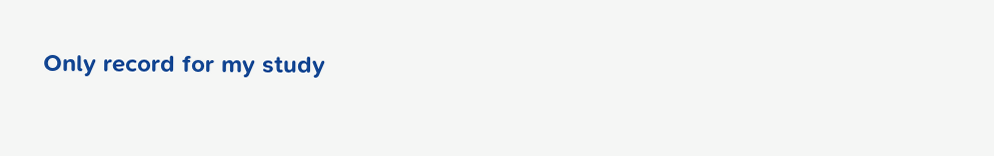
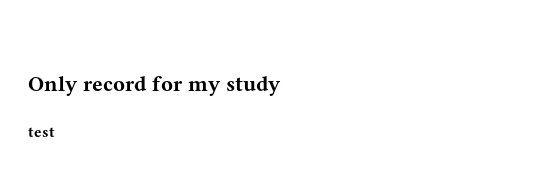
+ test

